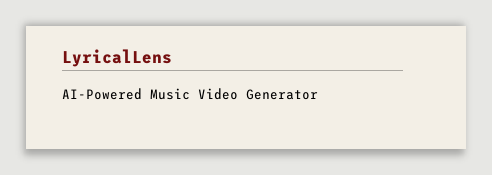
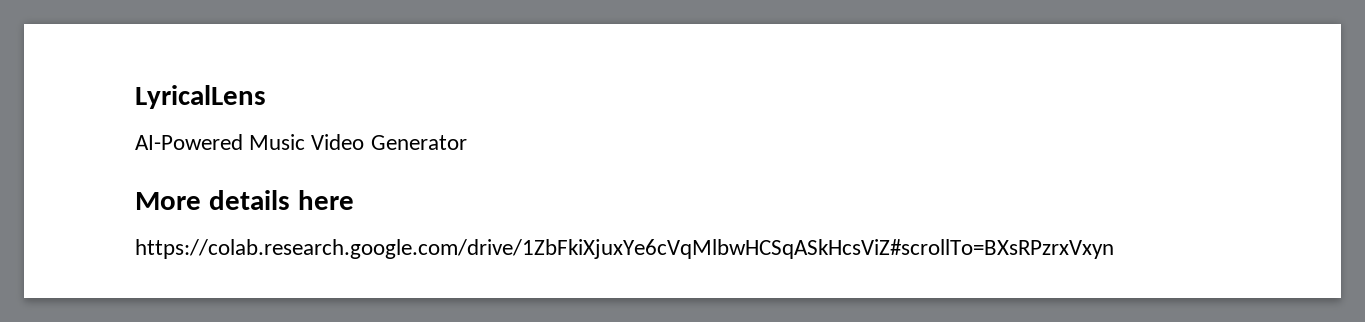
+ More details here
+ https://colab.research.google.com/drive/1ZbFkiXjuxYe6cVqMlbwHCSqASkHcsViZ#scrollTo=BXsRPzrxVxyn

